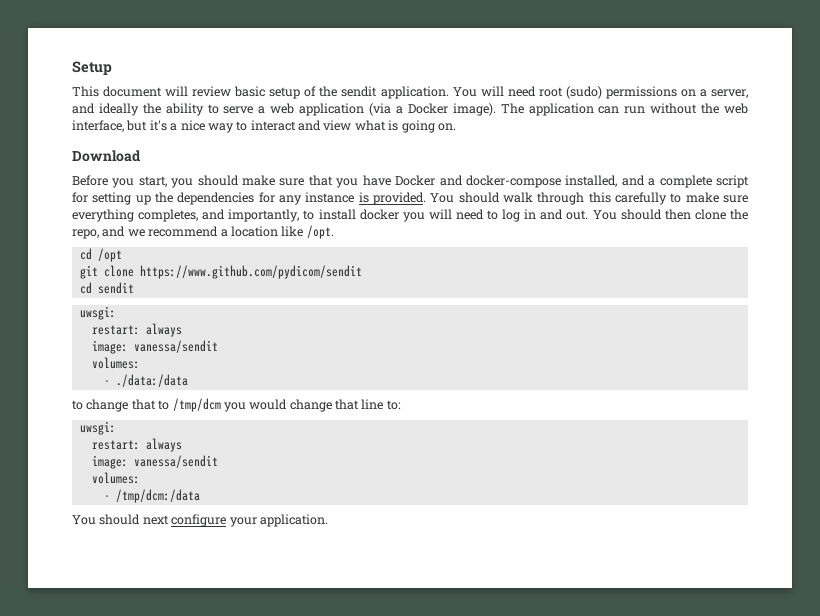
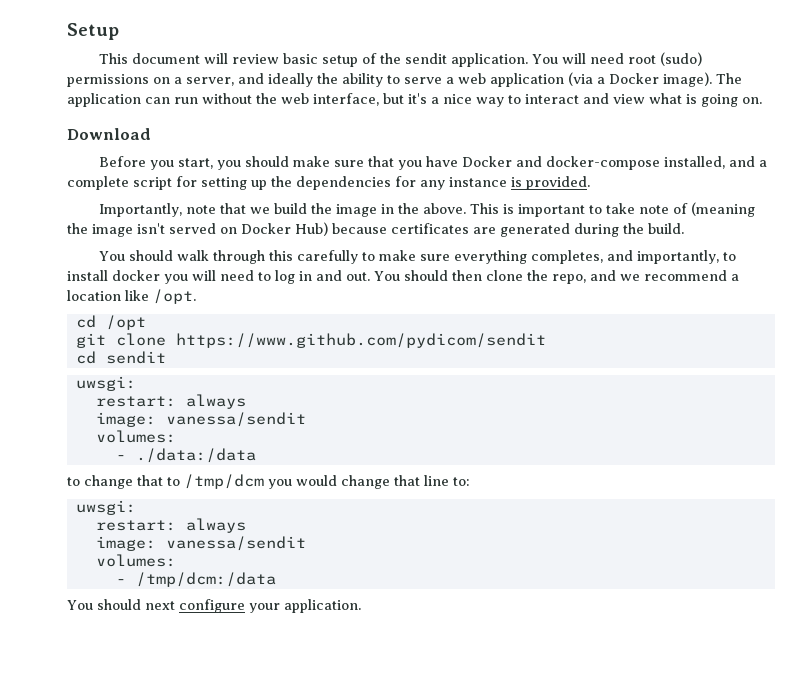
- Before you start, you should make sure that you have Docker and docker-compose installed, and a complete script for setting up the dependencies for any instance is provided. You should walk through this carefully to make sure everything completes, and importantly, to install docker you will need to log in and out.
+ Before you start, you should make sure that you have Docker and docker-compose installed, and a complete script for setting up the dependencies for any instance is provided.
+ Importantly, note that we build the image in the above. This is important to take note of (meaning the image isn't served on Docker Hub) because certificates are generated during the build.
+ You should walk through this carefully to make sure everything completes, and importantly, to install docker you will need to log in and out.

